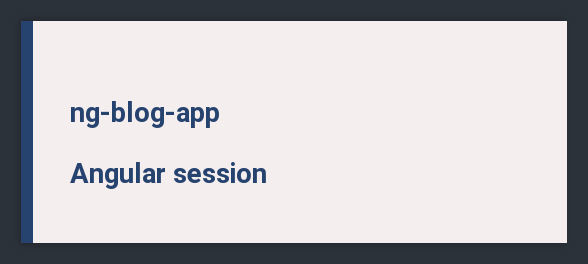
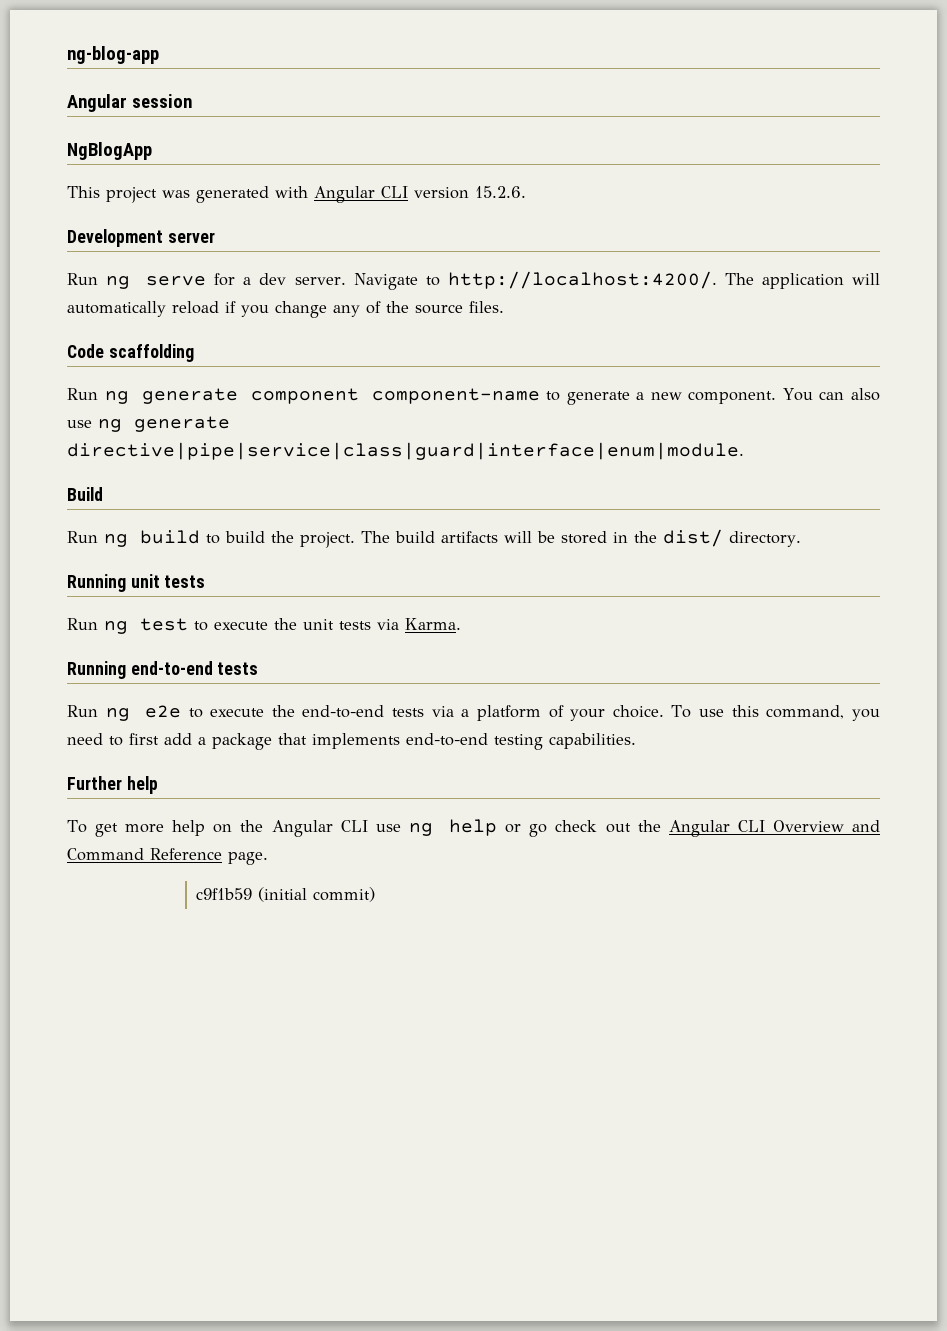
+ NgBlogApp
+ This project was generated with Angular CLI version 15.2.6.
+ Development server
+ Run ng serve for a dev server. Navigate to http://localhost:4200/. The application will automatically reload if you change any of the source files.
+ Code scaffolding
+ Run ng generate component component-name to generate a new component. You can also use ng generate directive|pipe|service|class|guard|interface|enum|module.
+ Build
+ Run ng build to build the project. The build artifacts will be stored in the dist/ directory.
+ Running unit tests
+ Run ng test to execute the unit tests via Karma.
+ Running end-to-end tests
+ Run ng e2e to execute the end-to-end tests via a platform of your choice. To use this command, you need to first add a package that implements end-to-end testing capabilities.
+ Further help
+ To get more help on the Angular CLI use ng help or go check out the Angular CLI Overview and Command Reference page.
+ c9f1b59 (initial commit)

